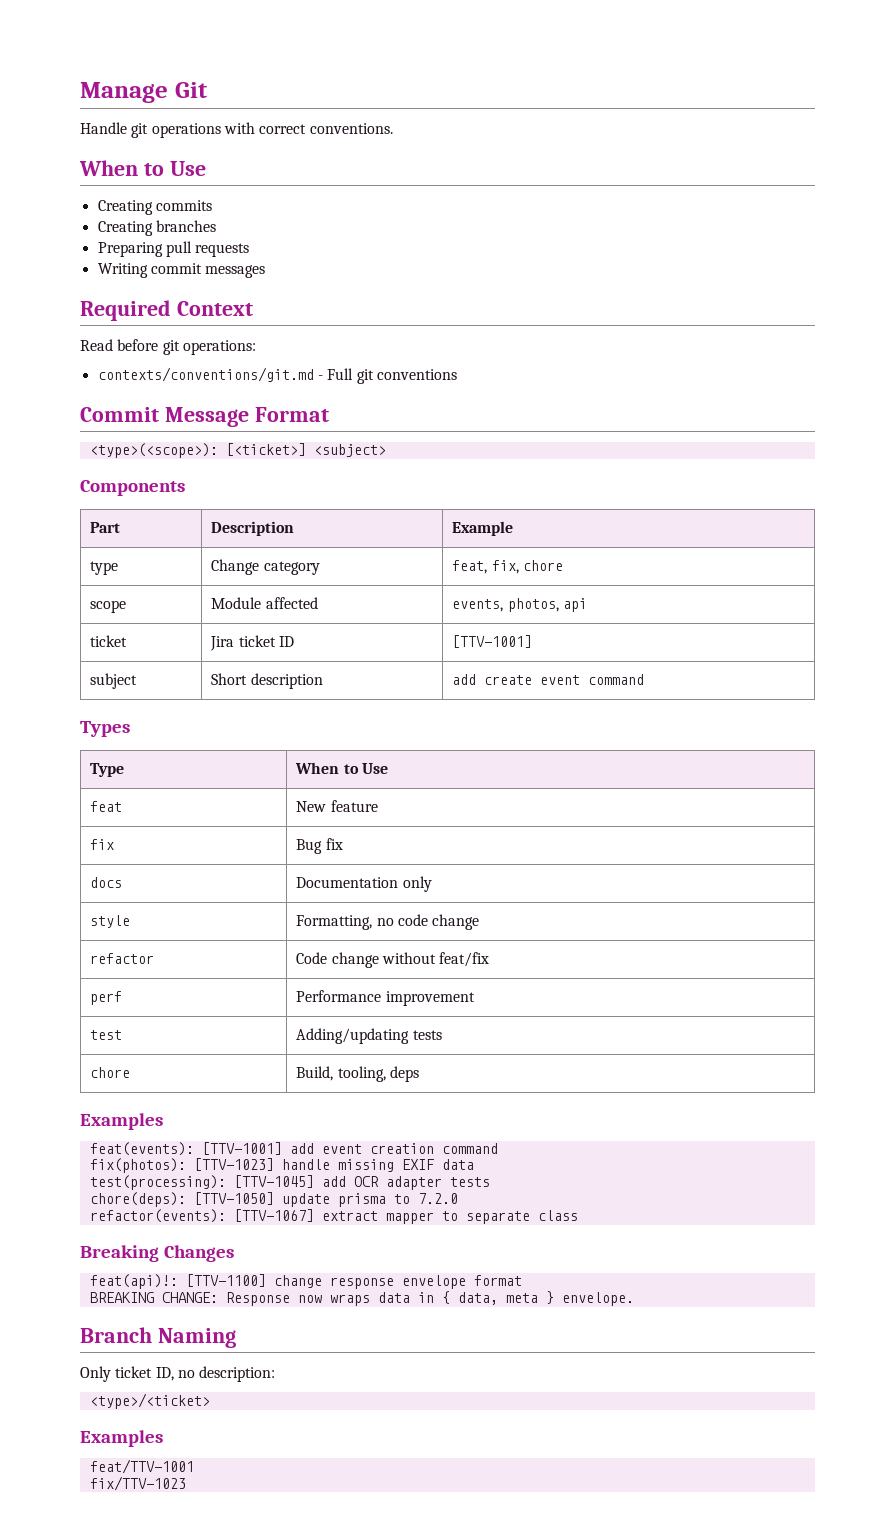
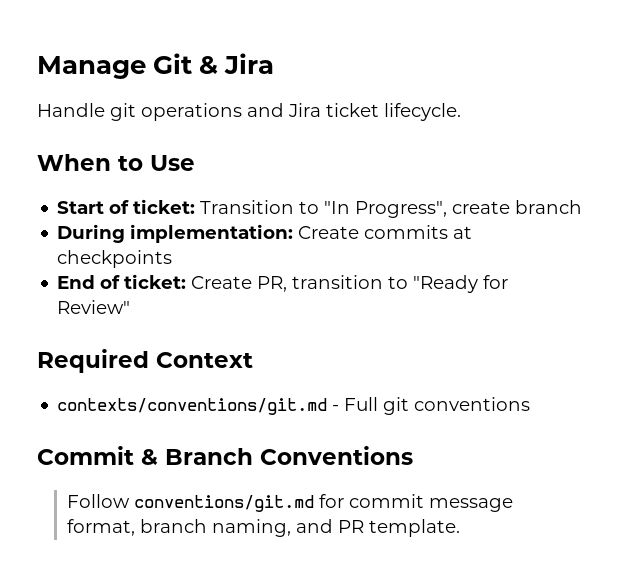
- Manage Git
+ Manage Git & Jira
- Handle git operations with correct conventions.
+ Handle git operations and Jira ticket lifecycle.
  When to Use
- Creating commits
- Creating branches
- Preparing pull requests
- Writing commit messages
+ Start of ticket: Transition to "In Progress", create branch
+ During implementation: Create commits at checkpoints
+ End of ticket: Create PR, transition to "Ready for Review"
  Required Context
- Read before git operations:
- Commit Message Format
- <type>(<scope>): [<ticket>] <subject>
- Components
- Part | Description | Example
- type | Change category | feat, fix, chore
- scope | Module affected | events, photos, api
- ticket | Jira ticket ID | [TTV-1001]
- subject | Short description | add create event command
- Types
- Type | When to Use
- feat | New feature
- fix | Bug fix
- docs | Documentation only
- style | Formatting, no code change
- refactor | Code change without feat/fix
- perf | Performance improvement
- test | Adding/updating tests
- chore | Build, tooling, deps
- Examples
- feat(events): [TTV-1001] add event creation command
- fix(photos): [TTV-1023] handle missing EXIF data
- test(processing): [TTV-1045] add OCR adapter tests
- chore(deps): [TTV-1050] update prisma to 7.2.0
- refactor(events): [TTV-1067] extract mapper to separate class
- Breaking Changes
- feat(api)!: [TTV-1100] change response envelope format
- BREAKING CHANGE: Response now wraps data in { data, meta } envelope.
- Branch Naming
- Only ticket ID, no description:
- <type>/<ticket>
- Examples
- feat/TTV-1001
- fix/TTV-1023
+ Commit & Branch Conventions
+ Follow conventions/git.md for commit message format, branch naming, and PR template.

